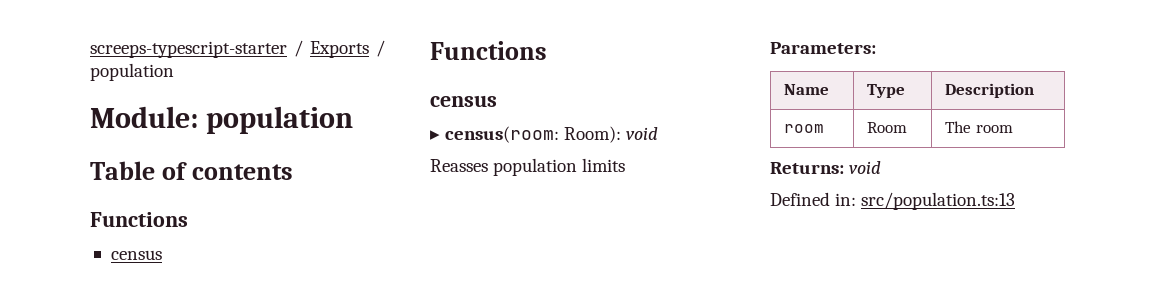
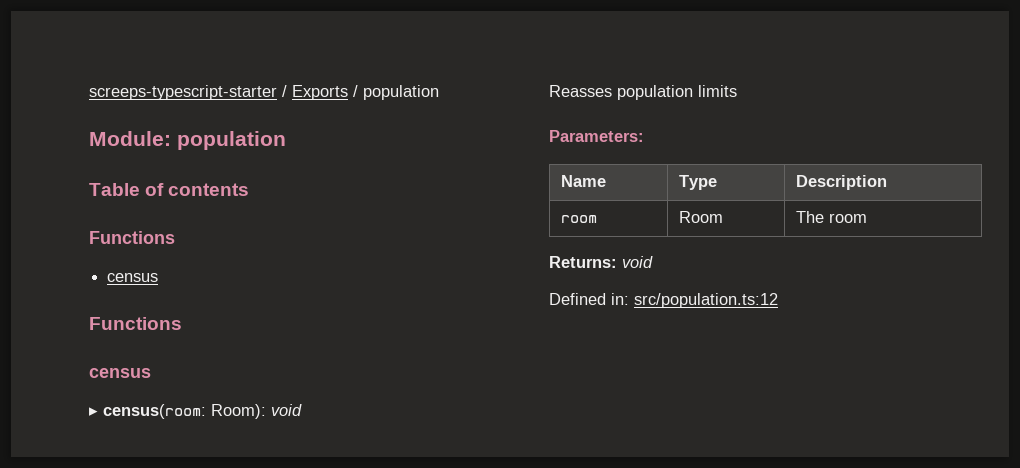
- Defined in: src/population.ts:13
+ Defined in: src/population.ts:12

